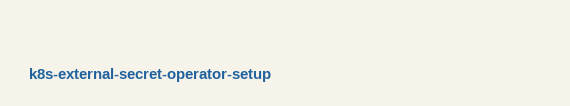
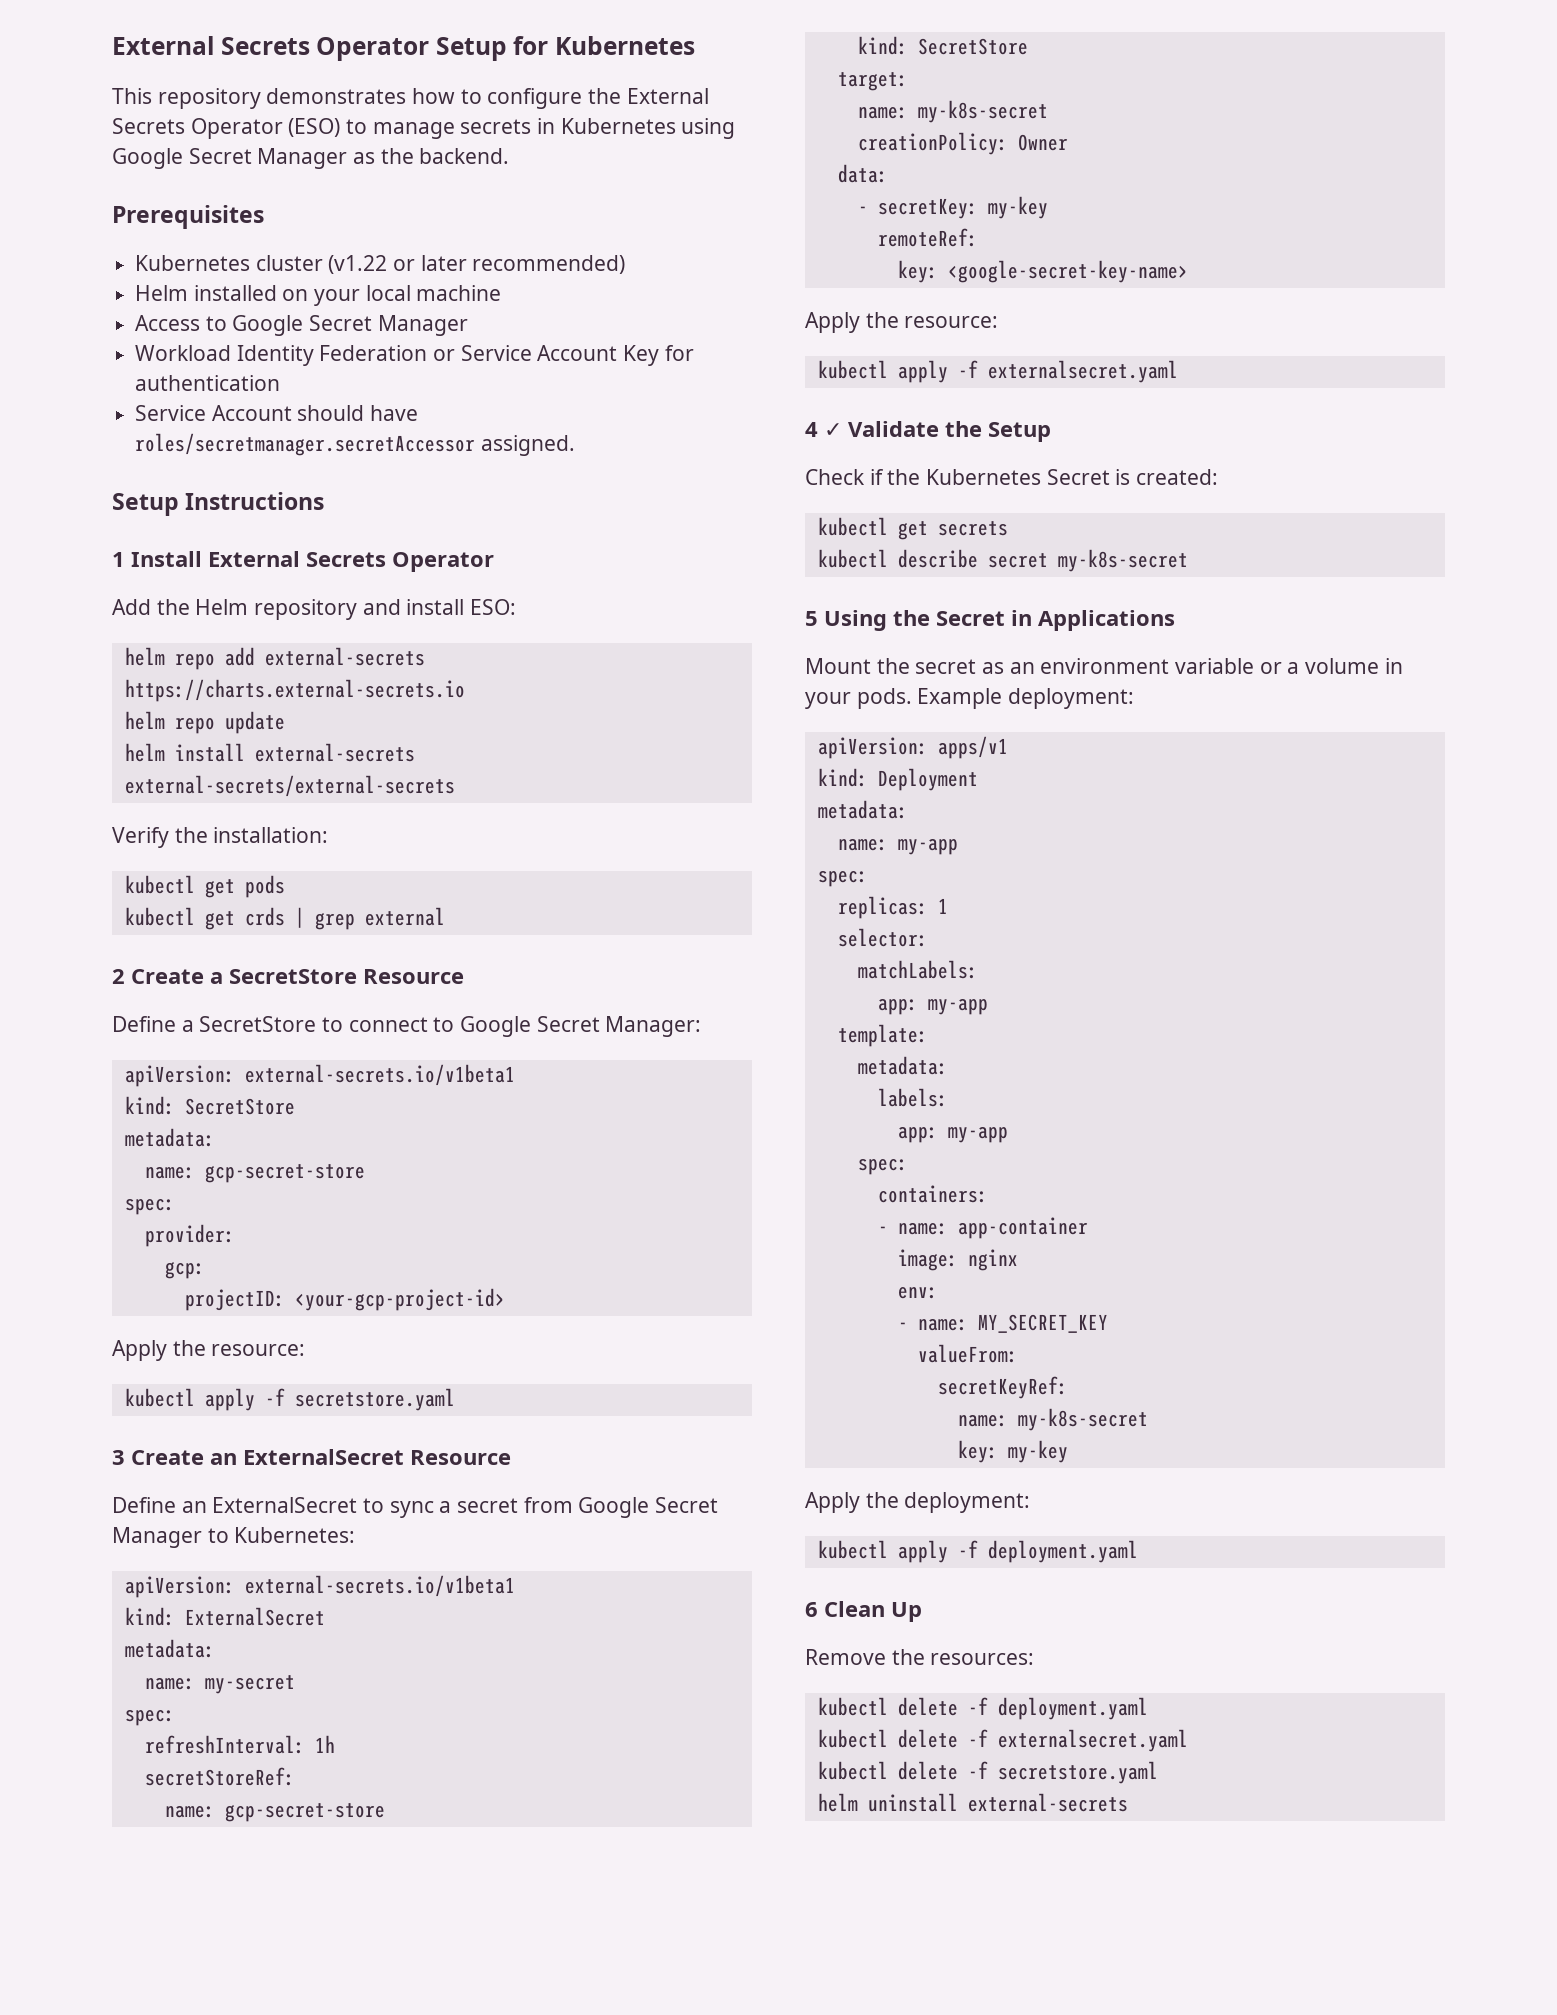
- k8s-external-secret-operator-setup
+ External Secrets Operator Setup for Kubernetes
+ This repository demonstrates how to configure the External Secrets Operator (ESO) to manage secrets in Kubernetes using Google Secret Manager as the backend.
+ Prerequisites
+ Kubernetes cluster (v1.22 or later recommended)
+ Helm installed on your local machine
+ Access to Google Secret Manager
+ Workload Identity Federation or Service Account Key for authentication
+ Service Account should have roles/secretmanager.secretAccessor assigned.
+ Setup Instructions
+ 1 Install External Secrets Operator
+ Add the Helm repository and install ESO:
+ helm repo add external-secrets https://charts.external-secrets.io
+ helm repo update
+ helm install external-secrets external-secrets/external-secrets
+ Verify the installation:
+ kubectl get pods
+ kubectl get crds | grep external
+ 2 Create a SecretStore Resource
+ Define a SecretStore to connect to Google Secret Manager:
+ apiVersion: external-secrets.io/v1beta1
+ kind: SecretStore
+ metadata:
+ name: gcp-secret-store
+ spec:
+ provider:
+ gcp:
+ projectID: <your-gcp-project-id>
+ Apply the resource:
+ kubectl apply -f secretstore.yaml
+ 3 Create an ExternalSecret Resource
+ Define an ExternalSecret to sync a secret from Google Secret Manager to Kubernetes:
+ apiVersion: external-secrets.io/v1beta1
+ kind: ExternalSecret
+ metadata:
+ name: my-secret
+ spec:
+ refreshInterval: 1h
+ secretStoreRef:
+ name: gcp-secret-store
+ kind: SecretStore
+ target:
+ name: my-k8s-secret
+ creationPolicy: Owner
+ data:
+ - secretKey: my-key
+ remoteRef:
+ key: <google-secret-key-name>
+ Apply the resource:
+ kubectl apply -f externalsecret.yaml
+ 4 ✓ Validate the Setup
+ Check if the Kubernetes Secret is created:
+ kubectl get secrets
+ kubectl describe secret my-k8s-secret
+ 5 Using the Secret in Applications
+ Mount the secret as an environment variable or a volume in your pods. Example deployment:
+ apiVersion: apps/v1
+ kind: Deployment
+ metadata:
+ name: my-app
+ spec:
+ replicas: 1
+ selector:
+ matchLabels:
+ app: my-app
+ template:
+ metadata:
+ labels:
+ app: my-app
+ spec:
+ containers:
+ - name: app-container
+ image: nginx
+ env:
+ - name: MY_SECRET_KEY
+ valueFrom:
+ secretKeyRef:
+ name: my-k8s-secret
+ key: my-key
+ Apply the deployment:
+ kubectl apply -f deployment.yaml
+ 6 Clean Up
+ Remove the resources:
+ kubectl delete -f deployment.yaml
+ kubectl delete -f externalsecret.yaml
+ kubectl delete -f secretstore.yaml
+ helm uninstall external-secrets

